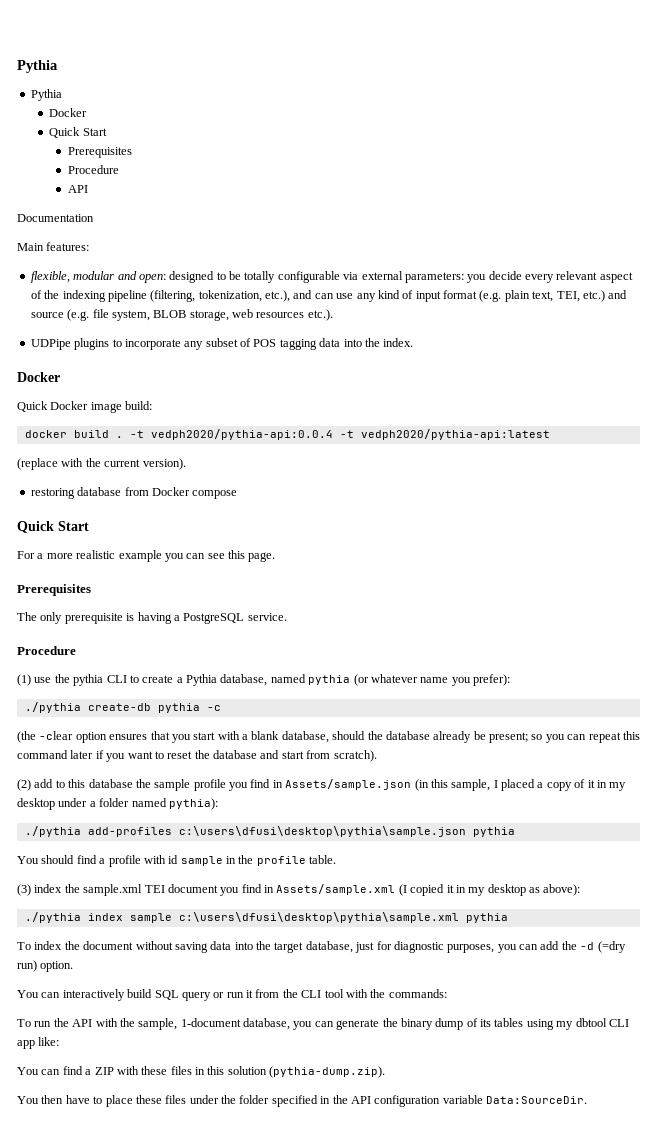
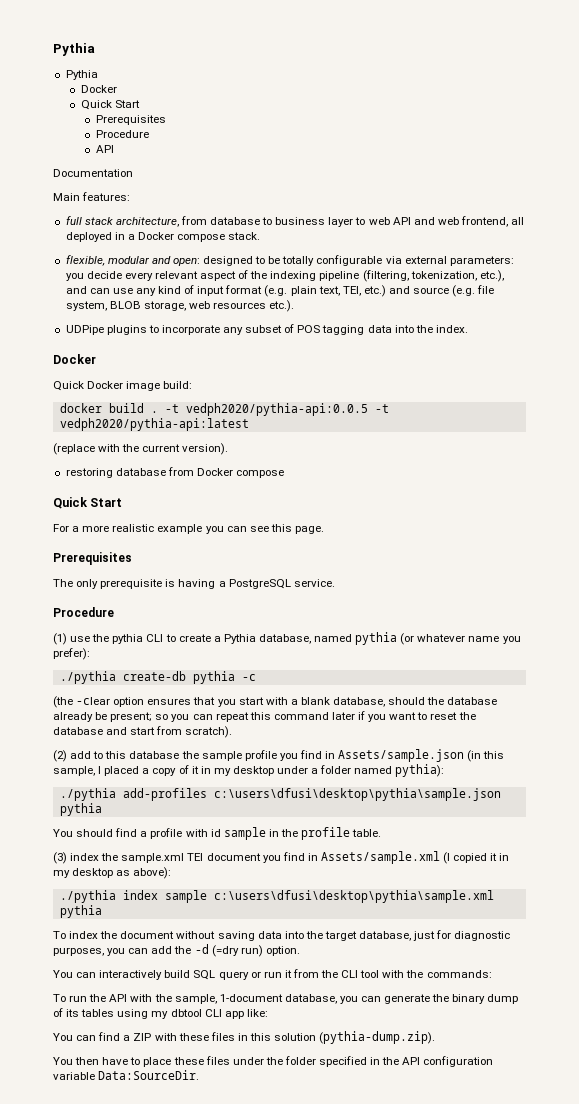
+ full stack architecture, from database to business layer to web API and web frontend, all deployed in a Docker compose stack.
- -t vedph2020/pythia-api:0.0.4 -t vedph2020/pythia-api:latest
+ -t vedph2020/pythia-api:0.0.5 -t vedph2020/pythia-api:latest

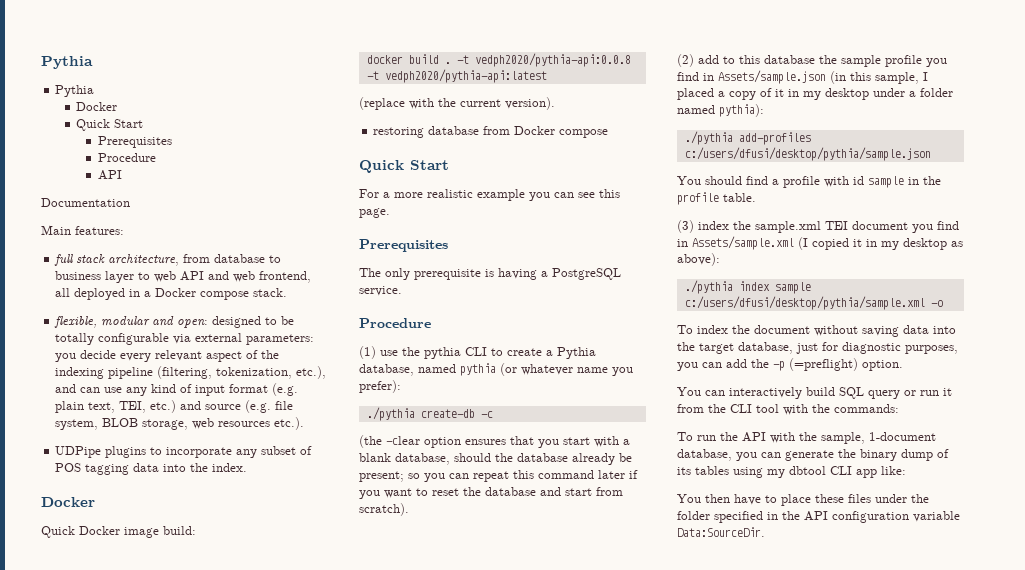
- -t vedph2020/pythia-api:0.0.5 -t vedph2020/pythia-api:latest
+ -t vedph2020/pythia-api:0.0.8 -t vedph2020/pythia-api:latest
- ./pythia create-db pythia -c
+ ./pythia create-db -c
- ./pythia add-profiles c:\users\dfusi\desktop\pythia\sample.json pythia
+ ./pythia add-profiles c:/users/dfusi/desktop/pythia/sample.json
- ./pythia index sample c:\users\dfusi\desktop\pythia\sample.xml pythia
+ ./pythia index sample c:/users/dfusi/desktop/pythia/sample.xml -o
- To index the document without saving data into the target database, just for diagnostic purposes, you can add the -d (=dry run) option.
+ To index the document without saving data into the target database, just for diagnostic purposes, you can add the -p (=preflight) option.
- You can find a ZIP with these files in this solution (pythia-dump.zip).

